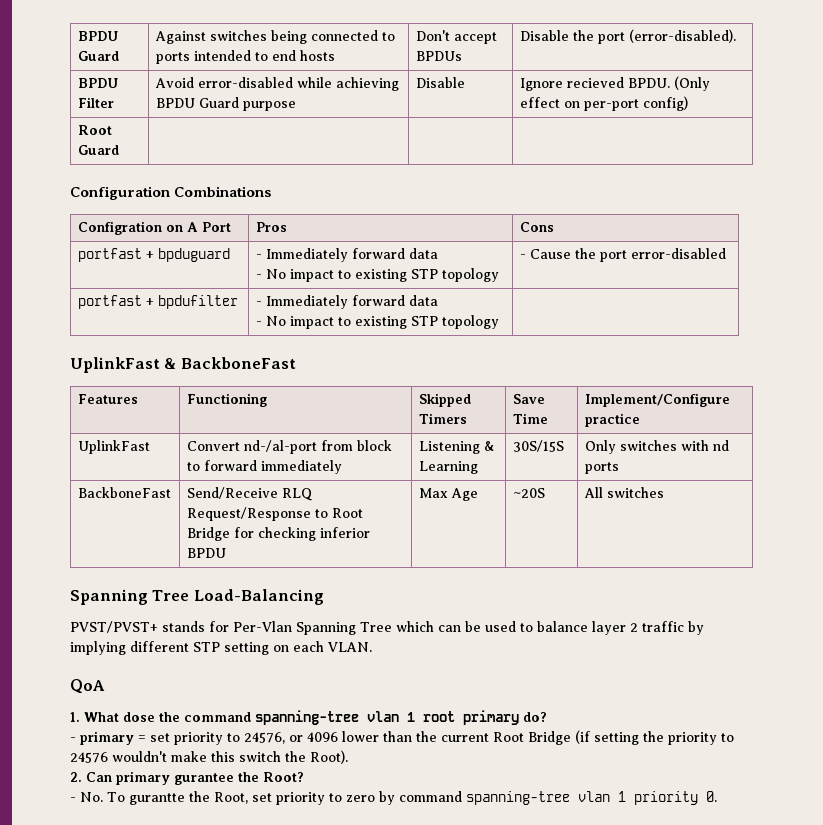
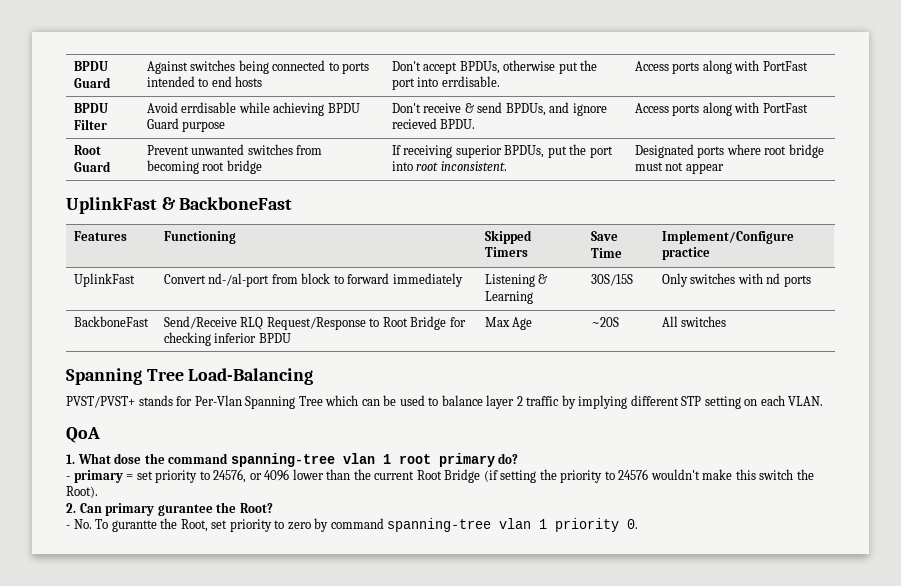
- BPDU Guard | Against switches being connected to ports intended to end hosts | Don't accept BPDUs | Disable the port (error-disabled).
+ BPDU Guard | Against switches being connected to ports intended to end hosts | Don't accept BPDUs, otherwise put the port into errdisable. | Access ports along with PortFast
- BPDU Filter | Avoid error-disabled while achieving BPDU Guard purpose | Disable | Ignore recieved BPDU. (Only effect on per-port config)
- Root Guard | | |
- Configuration Combinations
- Configration on A Port | Pros | Cons
- portfast + bpduguard | - Immediately forward data
- - No impact to existing STP topology | - Cause the port error-disabled
- portfast + bpdufilter | - Immediately forward data
- - No impact to existing STP topology |
+ BPDU Filter | Avoid errdisable while achieving BPDU Guard purpose | Don't receive & send BPDUs, and ignore recieved BPDU. | Access ports along with PortFast
+ Root Guard | Prevent unwanted switches from becoming root bridge | If receiving superior BPDUs, put the port into root inconsistent. | Designated ports where root bridge must not appear

